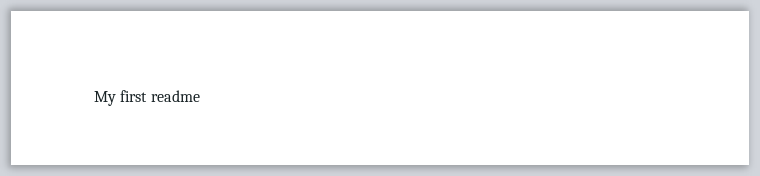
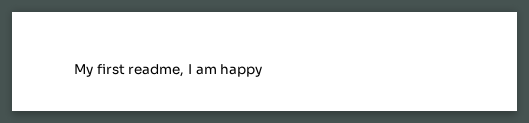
- My first readme
+ My first readme, I am happy

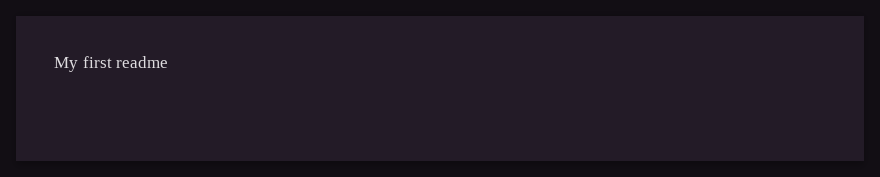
- My first readme, I am happy
+ My first readme

